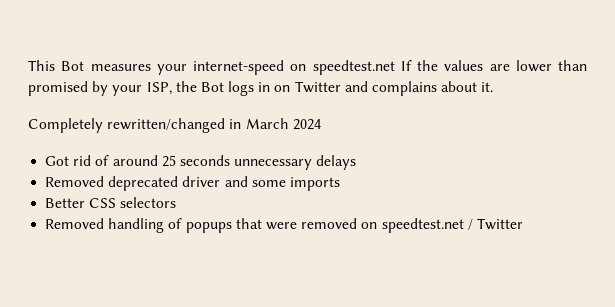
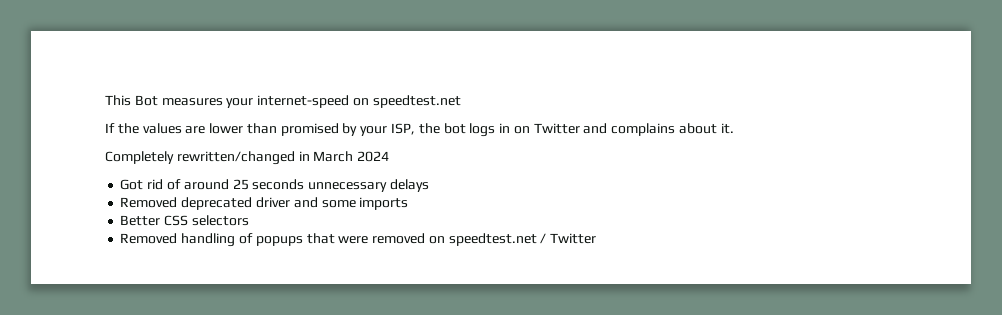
- This Bot measures your internet-speed on speedtest.net If the values are lower than promised by your ISP, the Bot logs in on Twitter and complains about it.
+ This Bot measures your internet-speed on speedtest.net
+ If the values are lower than promised by your ISP, the bot logs in on Twitter and complains about it.

